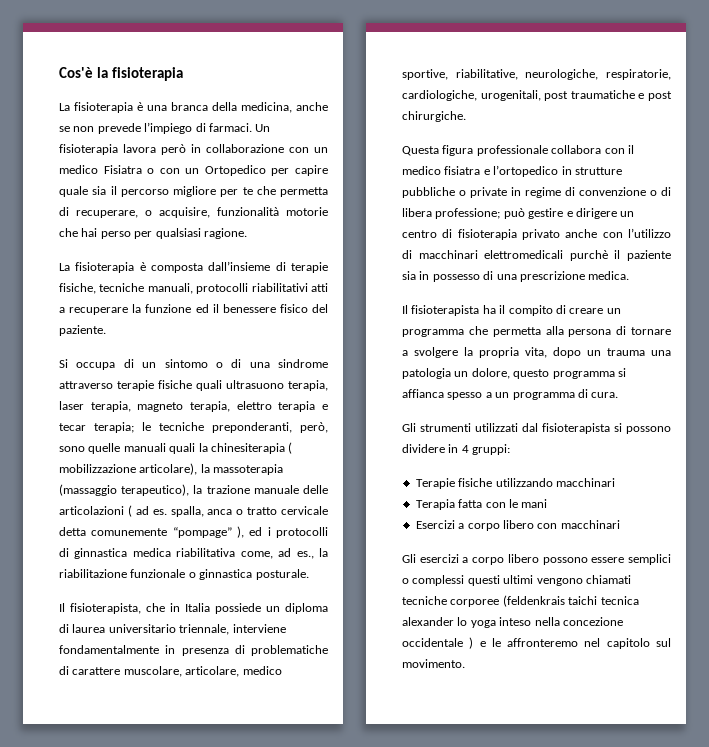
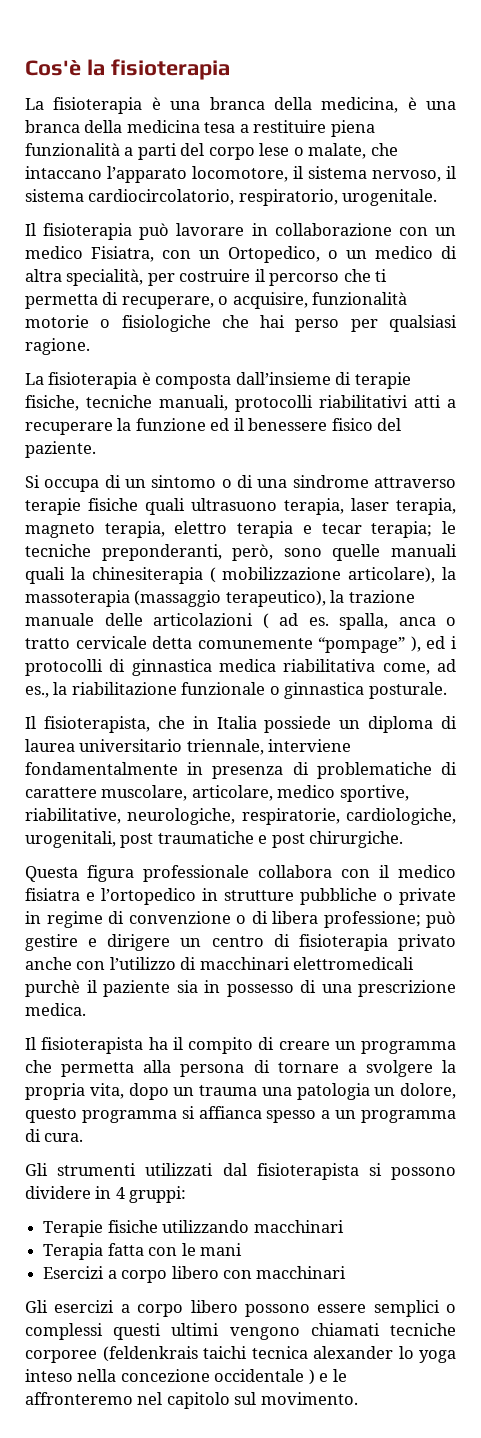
- La fisioterapia è una branca della medicina, anche se non prevede l’impiego di farmaci. Un fisioterapia lavora però in collaborazione con un medico Fisiatra o con un Ortopedico per capire quale sia il percorso migliore per te che permetta di recuperare, o acquisire, funzionalità motorie che hai perso per qualsiasi ragione.
+ La fisioterapia è una branca della medicina, è una branca della medicina tesa a restituire piena funzionalità a parti del corpo lese o malate, che intaccano l’apparato locomotore, il sistema nervoso, il sistema cardiocircolatorio, respiratorio, urogenitale.
+ Il fisioterapia può lavorare in collaborazione con un medico Fisiatra, con un Ortopedico, o un medico di altra specialità, per costruire il percorso che ti permetta di recuperare, o acquisire, funzionalità motorie o fisiologiche che hai perso per qualsiasi ragione.

